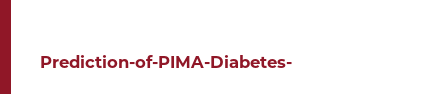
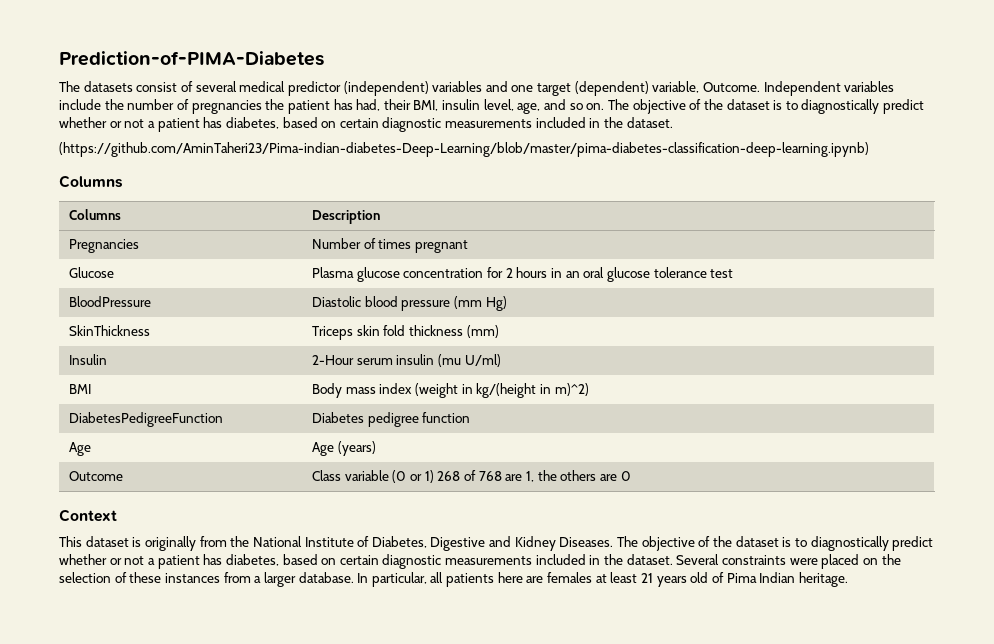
- Prediction-of-PIMA-Diabetes-
+ Prediction-of-PIMA-Diabetes
+ The datasets consist of several medical predictor (independent) variables and one target (dependent) variable, Outcome. Independent variables include the number of pregnancies the patient has had, their BMI, insulin level, age, and so on. The objective of the dataset is to diagnostically predict whether or not a patient has diabetes, based on certain diagnostic measurements included in the dataset.
+ (https://github.com/AminTaheri23/Pima-indian-diabetes-Deep-Learning/blob/master/pima-diabetes-classification-deep-learning.ipynb)
+ Columns
+ Columns | Description
+ Pregnancies | Number of times pregnant
+ Glucose | Plasma glucose concentration for 2 hours in an oral glucose tolerance test
+ BloodPressure | Diastolic blood pressure (mm Hg)
+ SkinThickness | Triceps skin fold thickness (mm)
+ Insulin | 2-Hour serum insulin (mu U/ml)
+ BMI | Body mass index (weight in kg/(height in m)^2)
+ DiabetesPedigreeFunction | Diabetes pedigree function
+ Age | Age (years)
+ Outcome | Class variable (0 or 1) 268 of 768 are 1, the others are 0
+ Context
+ This dataset is originally from the National Institute of Diabetes, Digestive and Kidney Diseases. The objective of the dataset is to diagnostically predict whether or not a patient has diabetes, based on certain diagnostic measurements included in the dataset. Several constraints were placed on the selection of these instances from a larger database. In particular, all patients here are females at least 21 years old of Pima Indian heritage.

